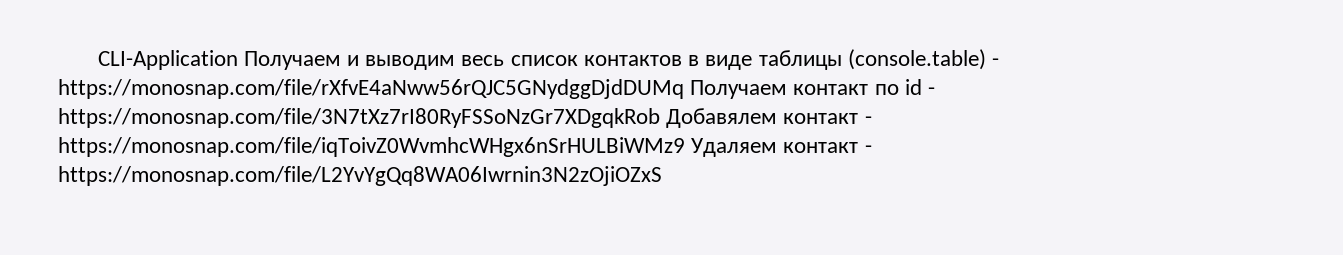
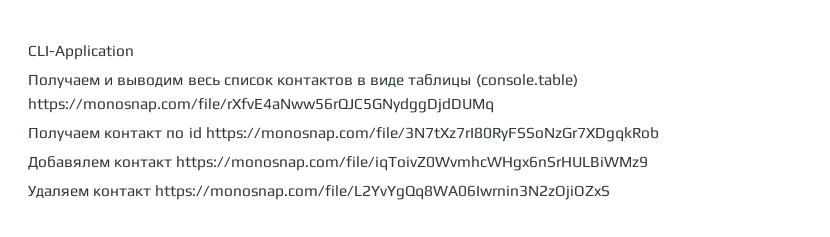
- CLI-Application Получаем и выводим весь список контактов в виде таблицы (console.table) - https://monosnap.com/file/rXfvE4aNww56rQJC5GNydggDjdDUMq Получаем контакт по id - https://monosnap.com/file/3N7tXz7rI80RyFSSoNzGr7XDgqkRob Добавялем контакт - https://monosnap.com/file/iqToivZ0WvmhcWHgx6nSrHULBiWMz9 Удаляем контакт - https://monosnap.com/file/L2YvYgQq8WA06Iwrnin3N2zOjiOZxS
+ CLI-Application
+ Получаем и выводим весь список контактов в виде таблицы (console.table) https://monosnap.com/file/rXfvE4aNww56rQJC5GNydggDjdDUMq
+ Получаем контакт по id https://monosnap.com/file/3N7tXz7rI80RyFSSoNzGr7XDgqkRob
+ Добавялем контакт https://monosnap.com/file/iqToivZ0WvmhcWHgx6nSrHULBiWMz9
+ Удаляем контакт https://monosnap.com/file/L2YvYgQq8WA06Iwrnin3N2zOjiOZxS

